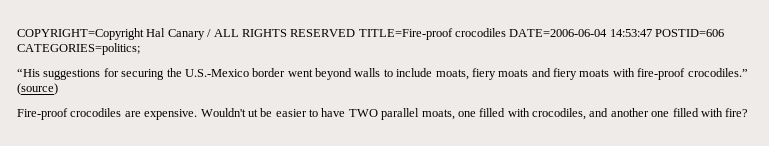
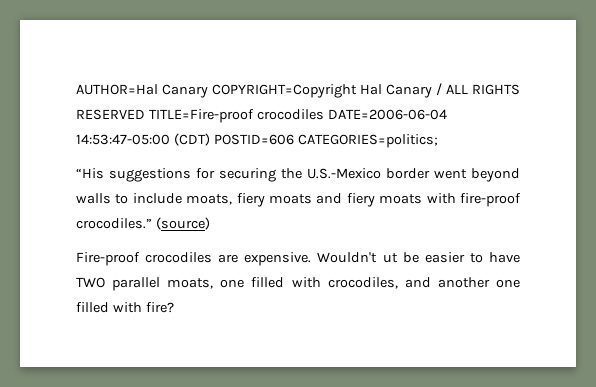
- COPYRIGHT=Copyright Hal Canary / ALL RIGHTS RESERVED TITLE=Fire-proof crocodiles DATE=2006-06-04 14:53:47 POSTID=606 CATEGORIES=politics;
+ AUTHOR=Hal Canary COPYRIGHT=Copyright Hal Canary / ALL RIGHTS RESERVED TITLE=Fire-proof crocodiles DATE=2006-06-04 14:53:47-05:00 (CDT) POSTID=606 CATEGORIES=politics;

